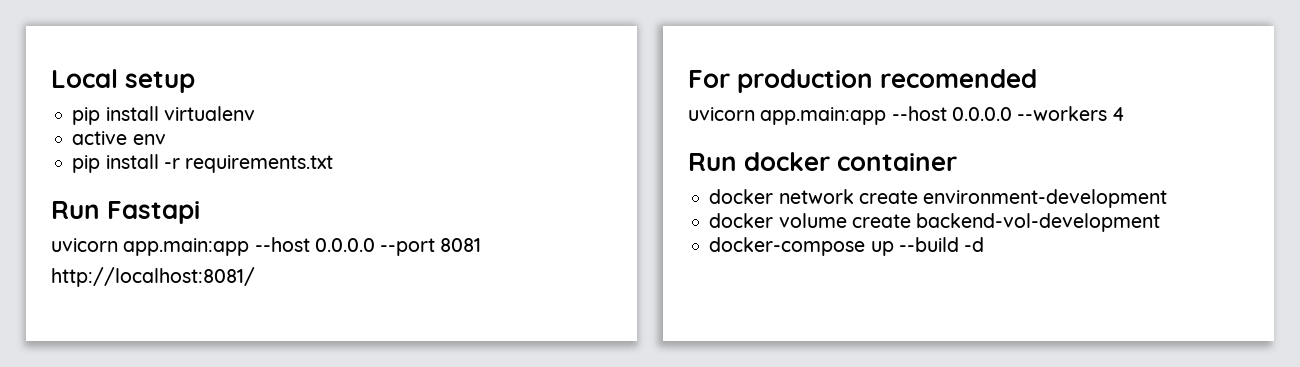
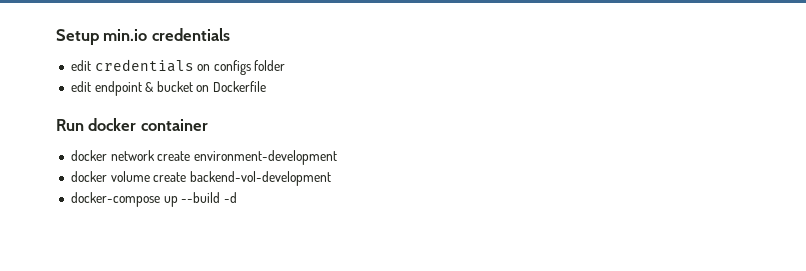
- Local setup
- pip install virtualenv
- active env
- pip install -r requirements.txt
- Run Fastapi
- uvicorn app.main:app --host 0.0.0.0 --port 8081
- http://localhost:8081/
- For production recomended
- uvicorn app.main:app --host 0.0.0.0 --workers 4
+ Setup min.io credentials
+ edit credentials on configs folder
+ edit endpoint & bucket on Dockerfile

